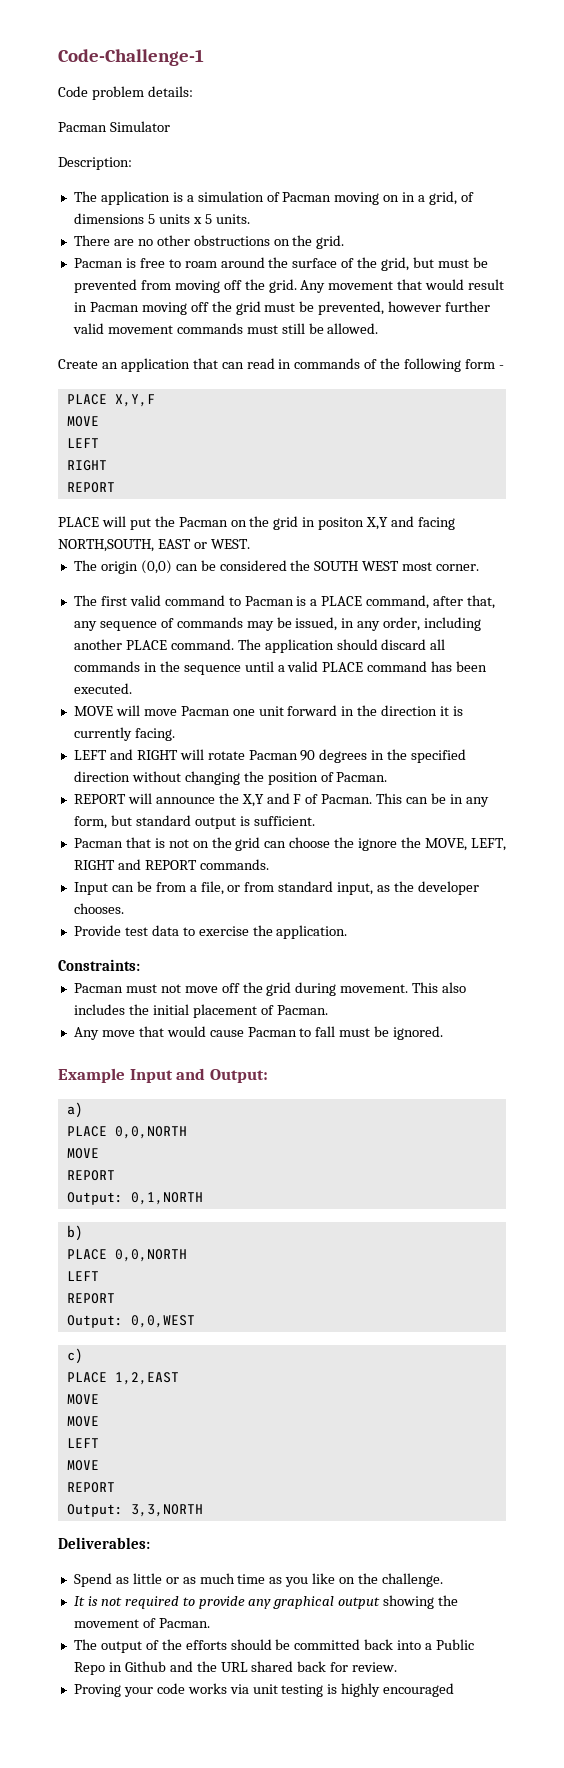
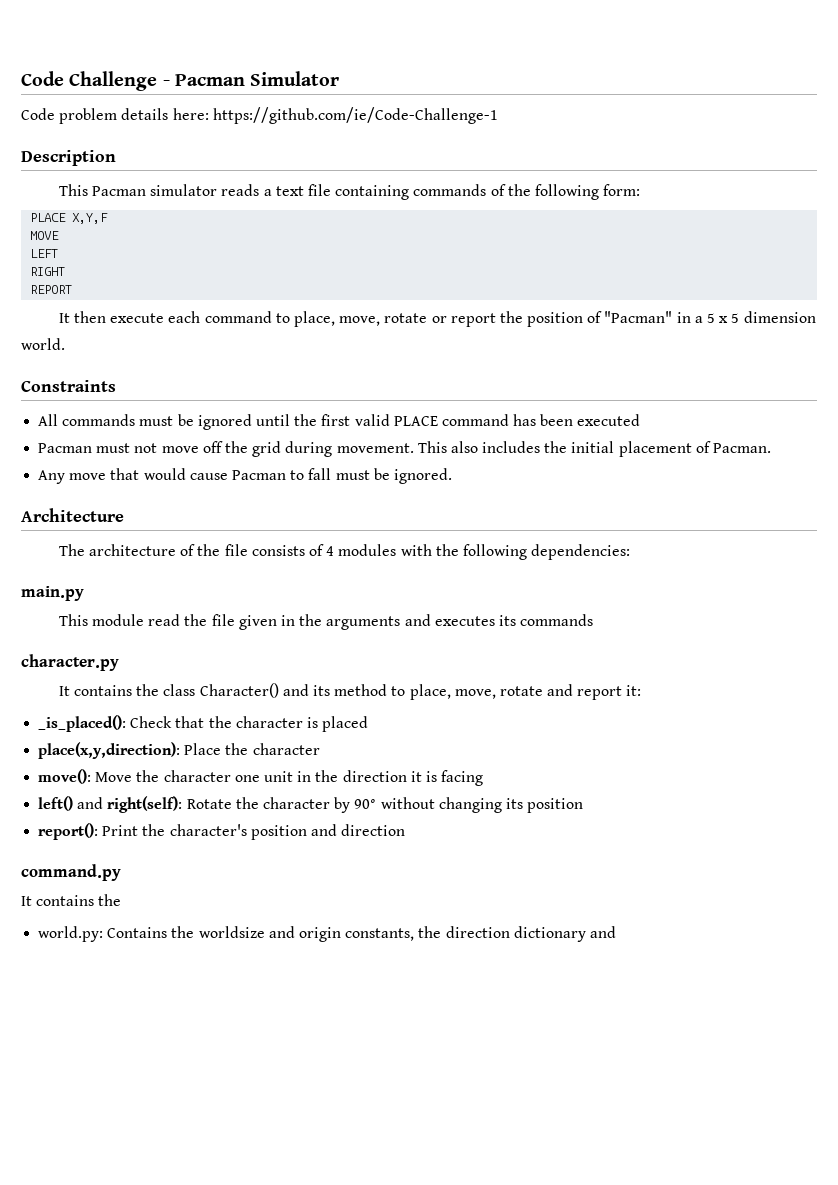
- Code-Challenge-1
- Code problem details:
- Pacman Simulator
- Description:
- The application is a simulation of Pacman moving on in a grid, of dimensions 5 units x 5 units.
- There are no other obstructions on the grid.
- Pacman is free to roam around the surface of the grid, but must be prevented from moving off the grid. Any movement that would result in Pacman moving off the grid must be prevented, however further valid movement commands must still be allowed.
- Create an application that can read in commands of the following form -
+ Code Challenge - Pacman Simulator
+ Code problem details here: https://github.com/ie/Code-Challenge-1
+ Description
+ This Pacman simulator reads a text file containing commands of the following form:
- PLACE will put the Pacman on the grid in positon X,Y and facing NORTH,SOUTH, EAST or WEST.
- The origin (0,0) can be considered the SOUTH WEST most corner.
- The first valid command to Pacman is a PLACE command, after that, any sequence of commands may be issued, in any order, including another PLACE command. The application should discard all commands in the sequence until a valid PLACE command has been executed.
- MOVE will move Pacman one unit forward in the direction it is currently facing.
- LEFT and RIGHT will rotate Pacman 90 degrees in the specified direction without changing the position of Pacman.
- REPORT will announce the X,Y and F of Pacman. This can be in any form, but standard output is sufficient.
- Pacman that is not on the grid can choose the ignore the MOVE, LEFT, RIGHT and REPORT commands.
- Input can be from a file, or from standard input, as the developer chooses.
- Provide test data to exercise the application.
- Constraints:
+ It then execute each command to place, move, rotate or report the position of "Pacman" in a 5 x 5 dimension world.
+ Constraints
+ All commands must be ignored until the first valid PLACE command has been executed
- Example Input and Output:
- a)
- PLACE 0,0,NORTH
- MOVE
- REPORT
- Output: 0,1,NORTH
- b)
- PLACE 0,0,NORTH
- LEFT
- REPORT
- Output: 0,0,WEST
- c)
- PLACE 1,2,EAST
- MOVE
- MOVE
- LEFT
- MOVE
- REPORT
- Output: 3,3,NORTH
- Deliverables:
- Spend as little or as much time as you like on the challenge.
- It is not required to provide any graphical output showing the movement of Pacman.
- The output of the efforts should be committed back into a Public Repo in Github and the URL shared back for review.
- Proving your code works via unit testing is highly encouraged
+ Architecture
+ The architecture of the file consists of 4 modules with the following dependencies:
+ main.py
+ This module read the file given in the arguments and executes its commands
+ character.py
+ It contains the class Character() and its method to place, move, rotate and report it:
+ _is_placed(): Check that the character is placed
+ place(x,y,direction): Place the character
+ move(): Move the character one unit in the direction it is facing
+ left() and right(self): Rotate the character by 90° without changing its position
+ report(): Print the character's position and direction
+ command.py
+ It contains the
+ world.py: Contains the worldsize and origin constants, the direction dictionary and

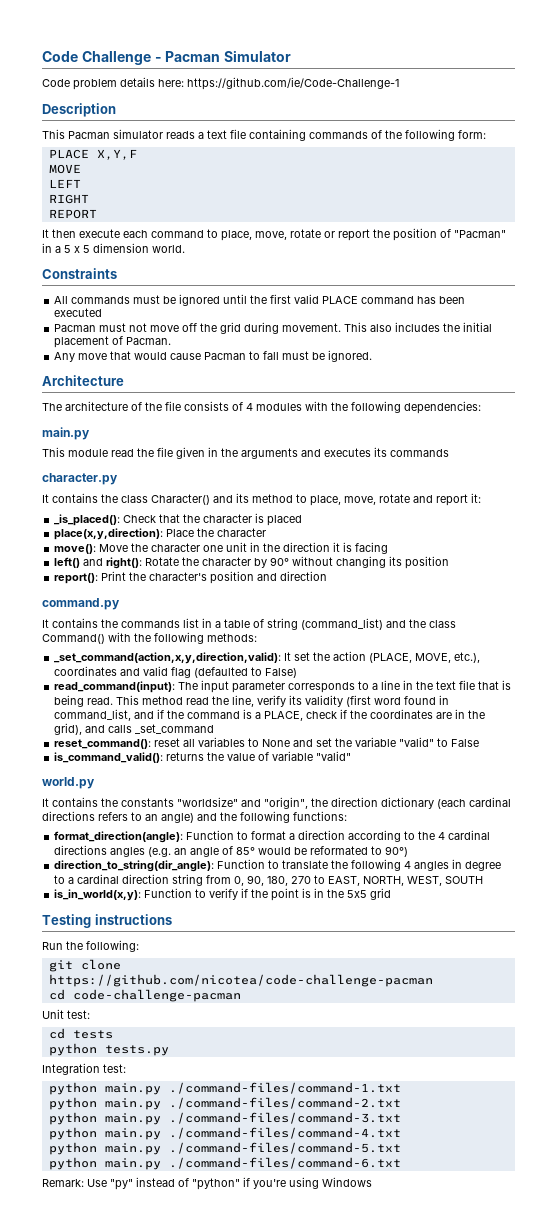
- left() and right(self): Rotate the character by 90° without changing its position
+ left() and right(): Rotate the character by 90° without changing its position
  command.py
- It contains the
- world.py: Contains the worldsize and origin constants, the direction dictionary and
+ It contains the commands list in a table of string (command_list) and the class Command() with the following methods:
+ _set_command(action,x,y,direction,valid): It set the action (PLACE, MOVE, etc.), coordinates and valid flag (defaulted to False)
+ read_command(input): The input parameter corresponds to a line in the text file that is being read. This method read the line, verify its validity (first word found in command_list, and if the command is a PLACE, check if the coordinates are in the grid), and calls _set_command
+ reset_command(): reset all variables to None and set the variable "valid" to False
+ is_command_valid(): returns the value of variable "valid"
+ world.py
+ It contains the constants "worldsize" and "origin", the direction dictionary (each cardinal directions refers to an angle) and the following functions:
+ format_direction(angle): Function to format a direction according to the 4 cardinal directions angles (e.g. an angle of 85° would be reformated to 90°)
+ direction_to_string(dir_angle): Function to translate the following 4 angles in degree to a cardinal direction string from 0, 90, 180, 270 to EAST, NORTH, WEST, SOUTH
+ is_in_world(x,y): Function to verify if the point is in the 5x5 grid
+ Testing instructions
+ Run the following:
+ git clone https://github.com/nicotea/code-challenge-pacman
+ cd code-challenge-pacman
+ Unit test:
+ cd tests
+ python tests.py
+ Integration test:
+ python main.py ./command-files/command-1.txt
+ python main.py ./command-files/command-2.txt
+ python main.py ./command-files/command-3.txt
+ python main.py ./command-files/command-4.txt
+ python main.py ./command-files/command-5.txt
+ python main.py ./command-files/command-6.txt
+ Remark: Use "py" instead of "python" if you're using Windows

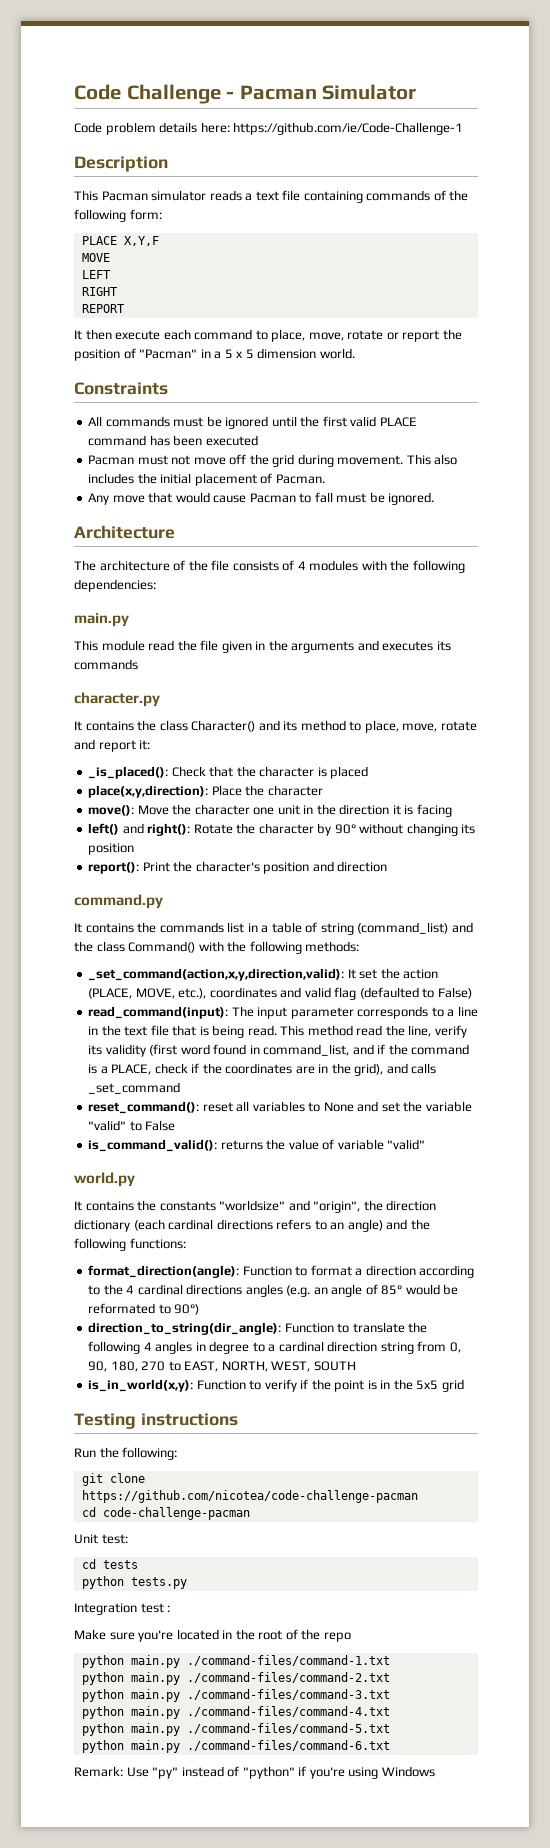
- Integration test:
+ Integration test :
+ Make sure you're located in the root of the repo

